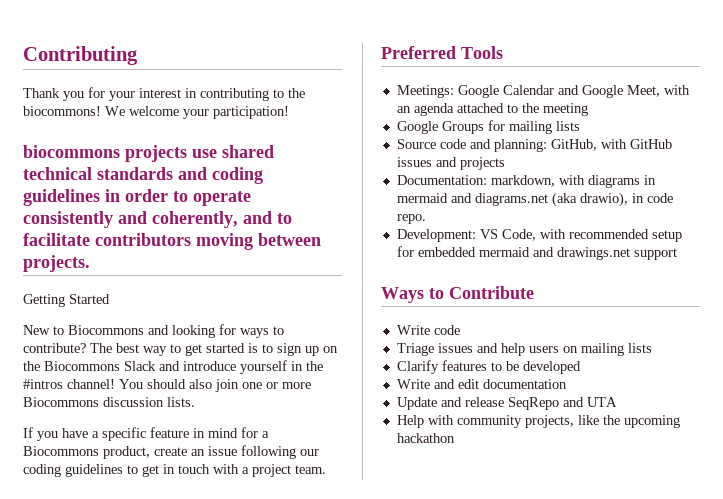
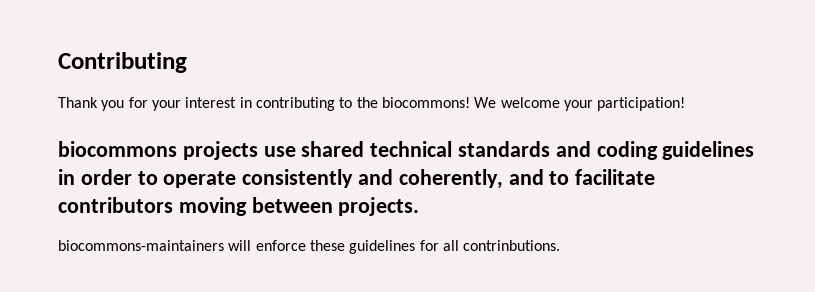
- Getting Started
- New to Biocommons and looking for ways to contribute? The best way to get started is to sign up on the Biocommons Slack and introduce yourself in the #intros channel! You should also join one or more Biocommons discussion lists.
- If you have a specific feature in mind for a Biocommons product, create an issue following our coding guidelines to get in touch with a project team.
- Preferred Tools
- Meetings: Google Calendar and Google Meet, with an agenda attached to the meeting
- Google Groups for mailing lists
- Source code and planning: GitHub, with GitHub issues and projects
- Documentation: markdown, with diagrams in mermaid and diagrams.net (aka drawio), in code repo.
- Development: VS Code, with recommended setup for embedded mermaid and drawings.net support
- Ways to Contribute
- Write code
- Triage issues and help users on mailing lists
- Clarify features to be developed
- Write and edit documentation
- Update and release SeqRepo and UTA
- Help with community projects, like the upcoming hackathon
+ biocommons-maintainers will enforce these guidelines for all contrinbutions.

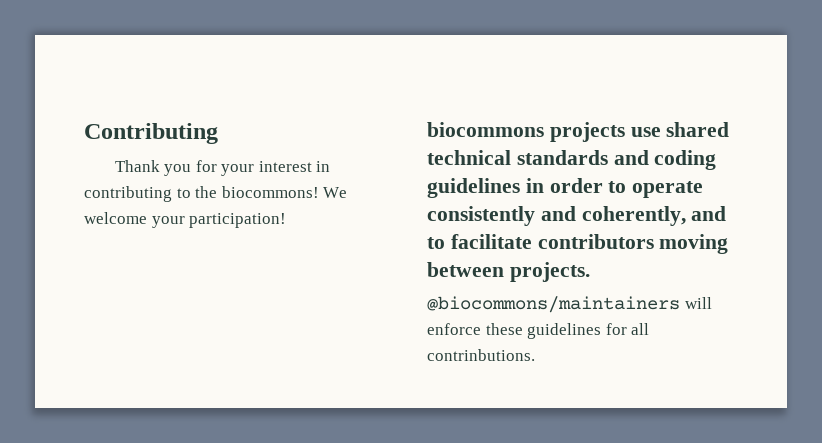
- biocommons-maintainers will enforce these guidelines for all contrinbutions.
+ @biocommons/maintainers will enforce these guidelines for all contrinbutions.

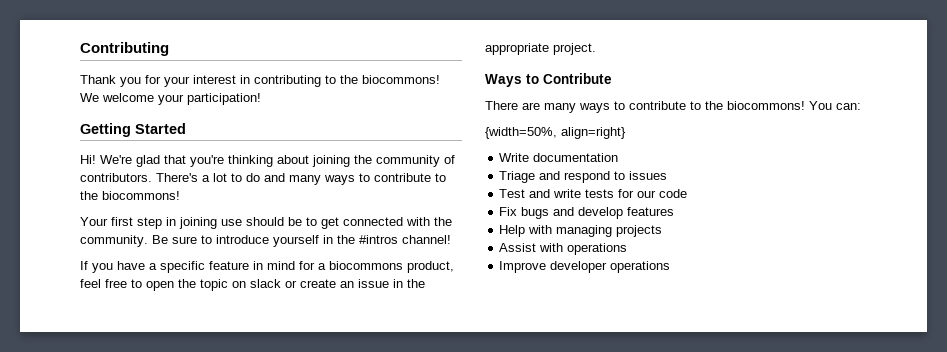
- biocommons projects use shared technical standards and coding guidelines in order to operate consistently and coherently, and to facilitate contributors moving between projects.
- @biocommons/maintainers will enforce these guidelines for all contrinbutions.
+ Getting Started
+ Hi! We're glad that you're thinking about joining the community of contributors. There's a lot to do and many ways to contribute to the biocommons!
+ Your first step in joining use should be to get connected with the community. Be sure to introduce yourself in the #intros channel!
+ If you have a specific feature in mind for a biocommons product, feel free to open the topic on slack or create an issue in the appropriate project.
+ Ways to Contribute
+ There are many ways to contribute to the biocommons! You can:
+ {width=50%, align=right}
+ Write documentation
+ Triage and respond to issues
+ Test and write tests for our code
+ Fix bugs and develop features
+ Help with managing projects
+ Assist with operations
+ Improve developer operations

